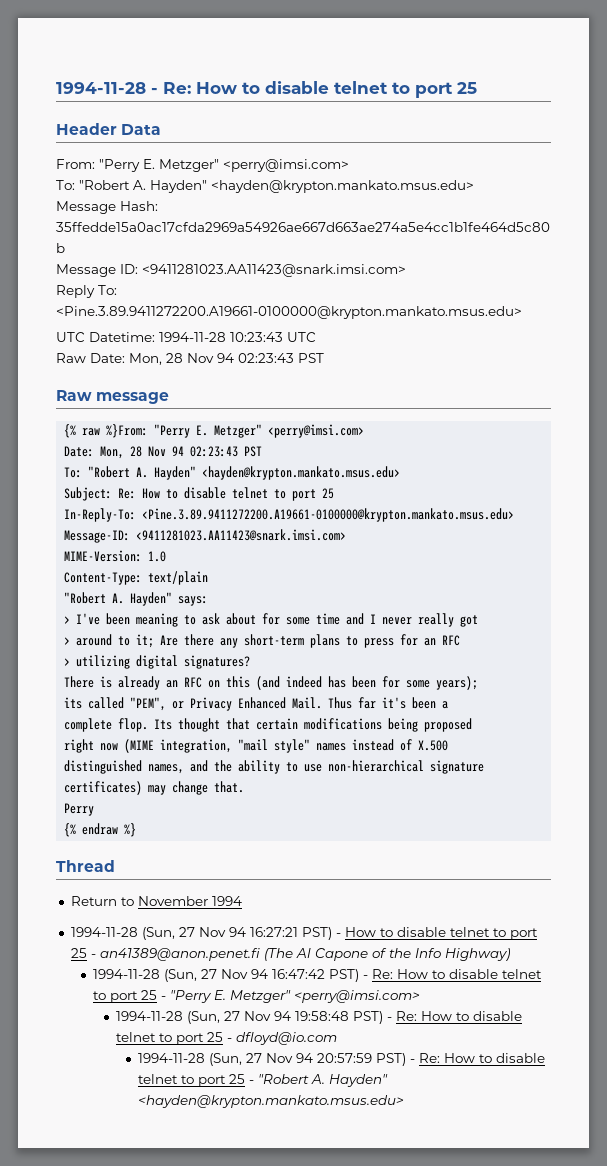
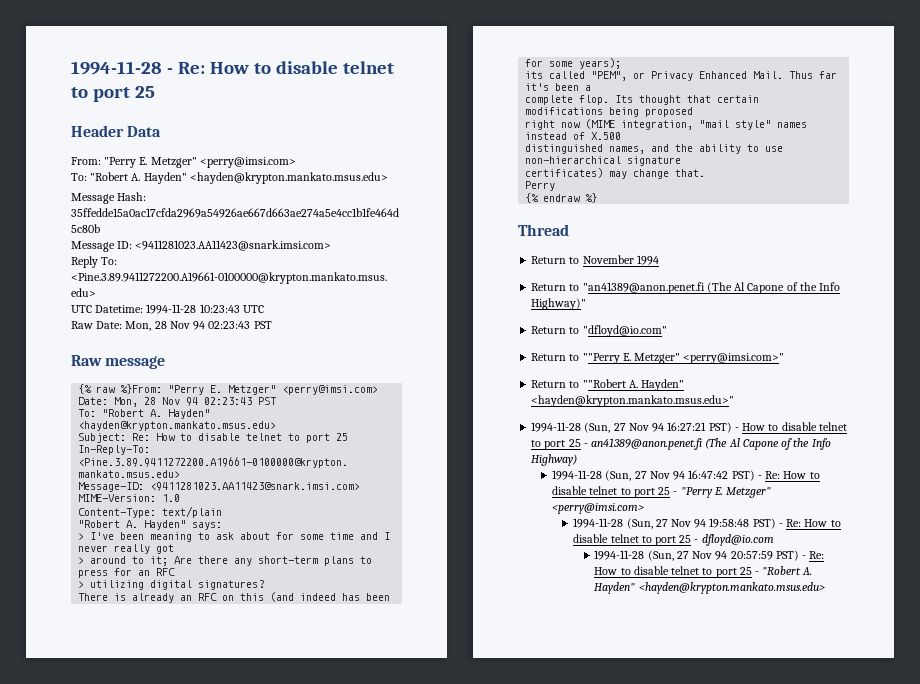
+ Return to "an41389@anon.penet.fi (The Al Capone of the Info Highway)"
+ Return to "dfloyd@io.com"
+ Return to ""Perry E. Metzger" <perry@imsi.com>"
+ Return to ""Robert A. Hayden" <hayden@krypton.mankato.msus.edu>"

